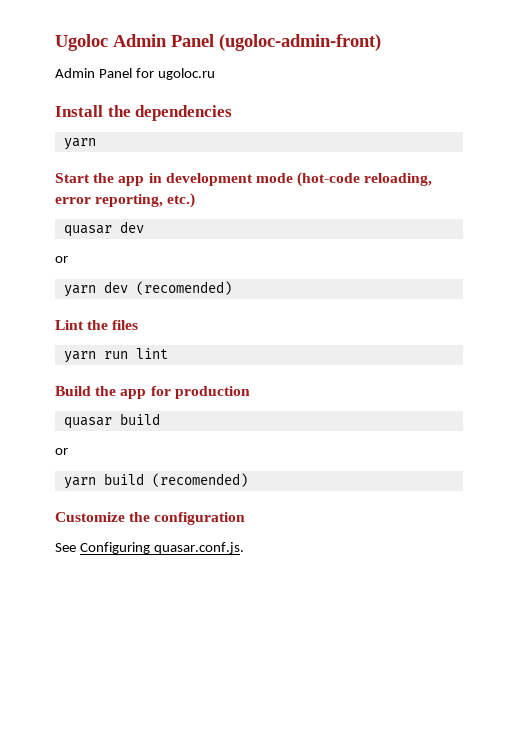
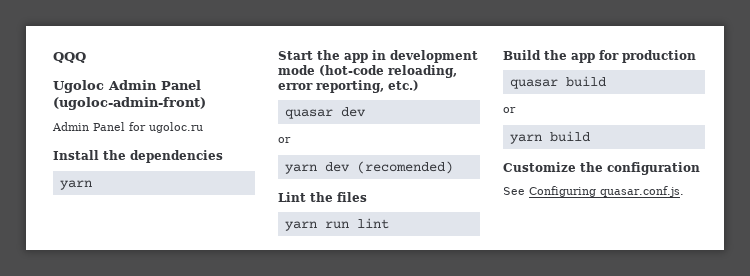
+ QQQ
- yarn build (recomended)
+ yarn build

